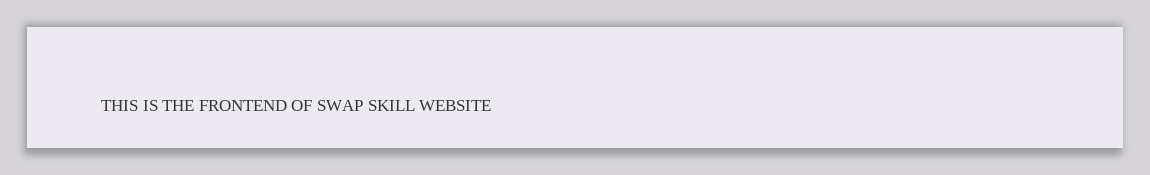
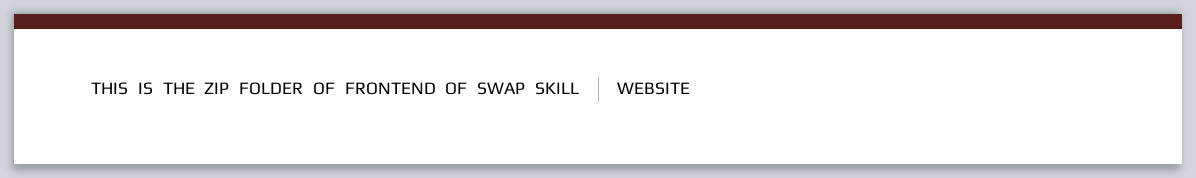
- THIS IS THE FRONTEND OF SWAP SKILL WEBSITE
+ THIS IS THE ZIP FOLDER OF FRONTEND OF SWAP SKILL WEBSITE

